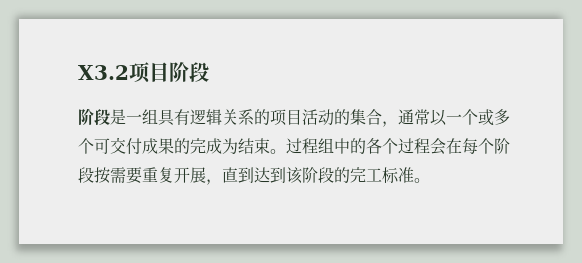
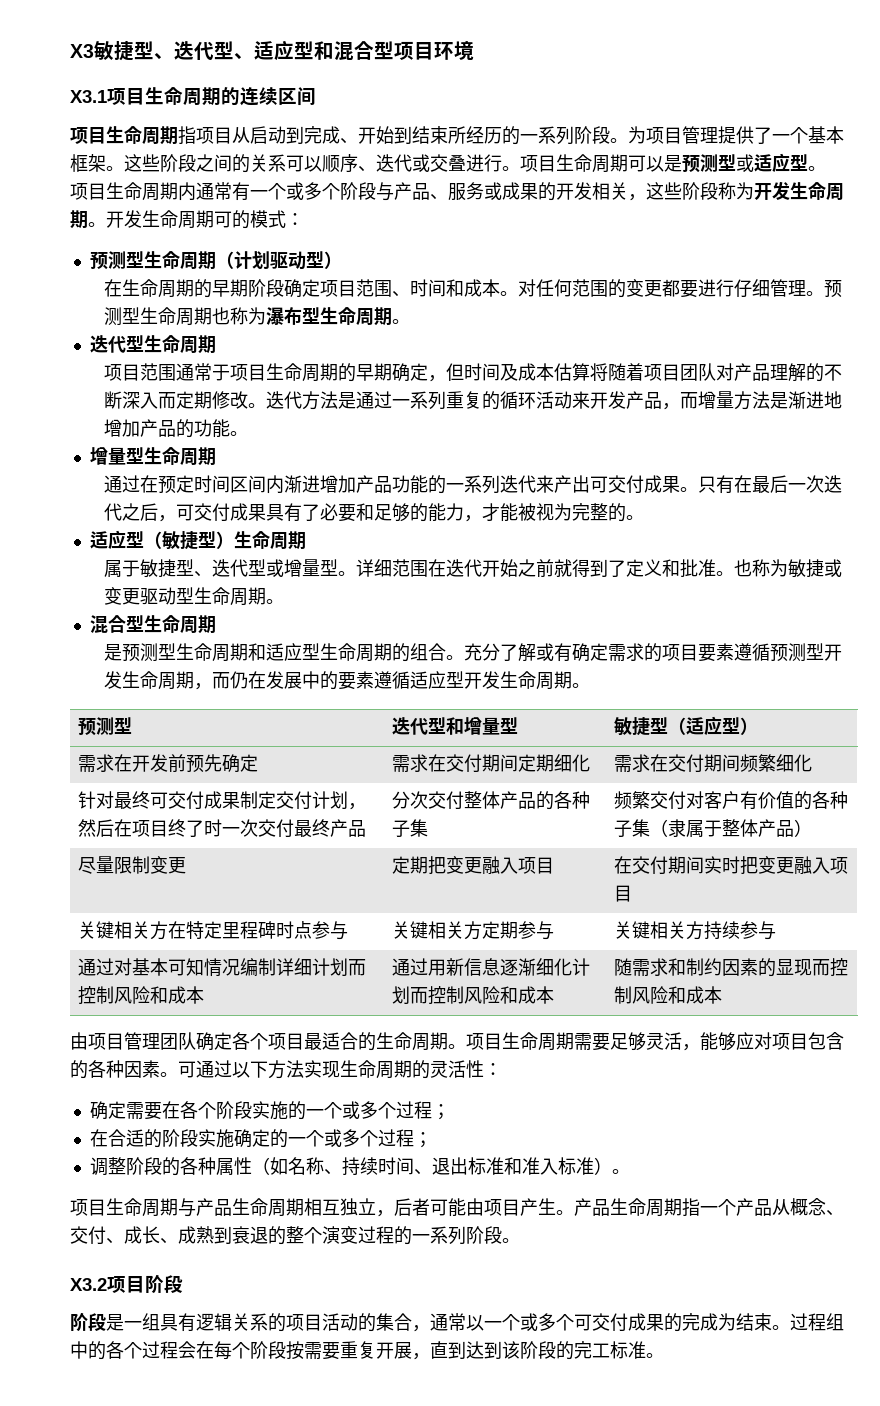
+ X3敏捷型、迭代型、适应型和混合型项目环境
+ X3.1项目生命周期的连续区间
+ 项目生命周期指项目从启动到完成、开始到结束所经历的一系列阶段。为项目管理提供了一个基本框架。这些阶段之间的关系可以顺序、迭代或交叠进行。项目生命周期可以是预测型或适应型。
+ 项目生命周期内通常有一个或多个阶段与产品、服务或成果的开发相关，这些阶段称为开发生命周期。开发生命周期可的模式：
+ 预测型生命周期（计划驱动型）
+ 在生命周期的早期阶段确定项目范围、时间和成本。对任何范围的变更都要进行仔细管理。预测型生命周期也称为瀑布型生命周期。
+ 迭代型生命周期
+ 项目范围通常于项目生命周期的早期确定，但时间及成本估算将随着项目团队对产品理解的不断深入而定期修改。迭代方法是通过一系列重复的循环活动来开发产品，而增量方法是渐进地增加产品的功能。
+ 增量型生命周期
+ 通过在预定时间区间内渐进增加产品功能的一系列迭代来产出可交付成果。只有在最后一次迭代之后，可交付成果具有了必要和足够的能力，才能被视为完整的。
+ 适应型（敏捷型）生命周期
+ 属于敏捷型、迭代型或增量型。详细范围在迭代开始之前就得到了定义和批准。也称为敏捷或变更驱动型生命周期。
+ 混合型生命周期
+ 是预测型生命周期和适应型生命周期的组合。充分了解或有确定需求的项目要素遵循预测型开发生命周期，而仍在发展中的要素遵循适应型开发生命周期。
+ 预测型 | 迭代型和增量型 | 敏捷型（适应型）
+ 需求在开发前预先确定 | 需求在交付期间定期细化 | 需求在交付期间频繁细化
+ 针对最终可交付成果制定交付计划，然后在项目终了时一次交付最终产品 | 分次交付整体产品的各种子集 | 频繁交付对客户有价值的各种子集（隶属于整体产品）
+ 尽量限制变更 | 定期把变更融入项目 | 在交付期间实时把变更融入项目
+ 关键相关方在特定里程碑时点参与 | 关键相关方定期参与 | 关键相关方持续参与
+ 通过对基本可知情况编制详细计划而控制风险和成本 | 通过用新信息逐渐细化计划而控制风险和成本 | 随需求和制约因素的显现而控制风险和成本
+ 由项目管理团队确定各个项目最适合的生命周期。项目生命周期需要足够灵活，能够应对项目包含的各种因素。可通过以下方法实现生命周期的灵活性：
+ 确定需要在各个阶段实施的一个或多个过程；
+ 在合适的阶段实施确定的一个或多个过程；
+ 调整阶段的各种属性（如名称、持续时间、退出标准和准入标准）。
+ 项目生命周期与产品生命周期相互独立，后者可能由项目产生。产品生命周期指一个产品从概念、交付、成长、成熟到衰退的整个演变过程的一系列阶段。

